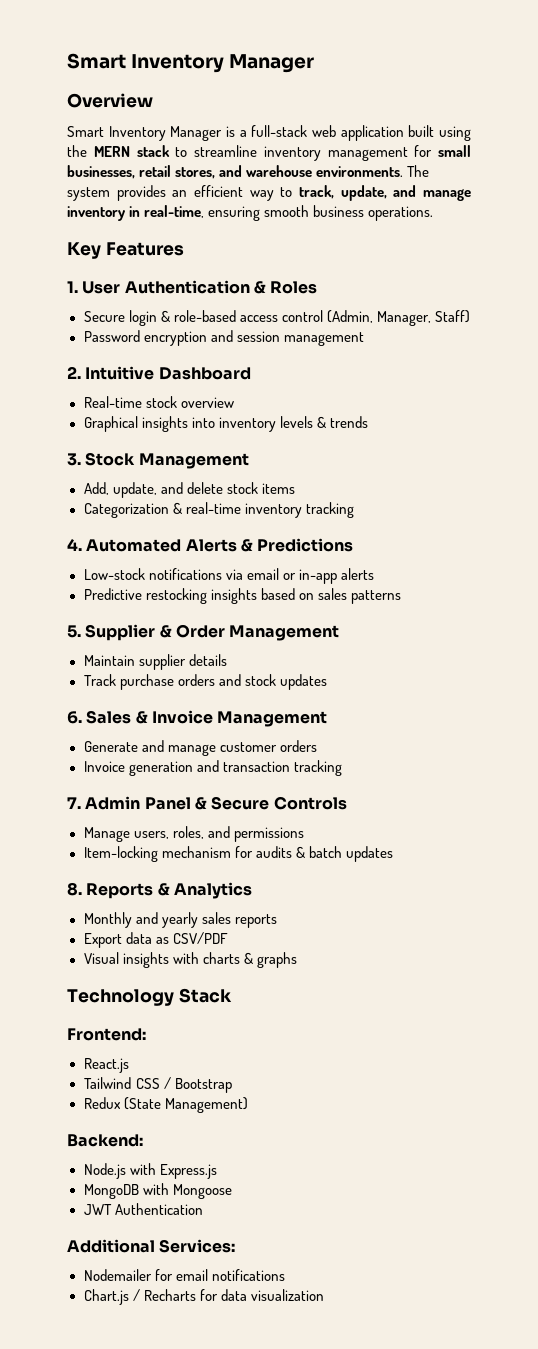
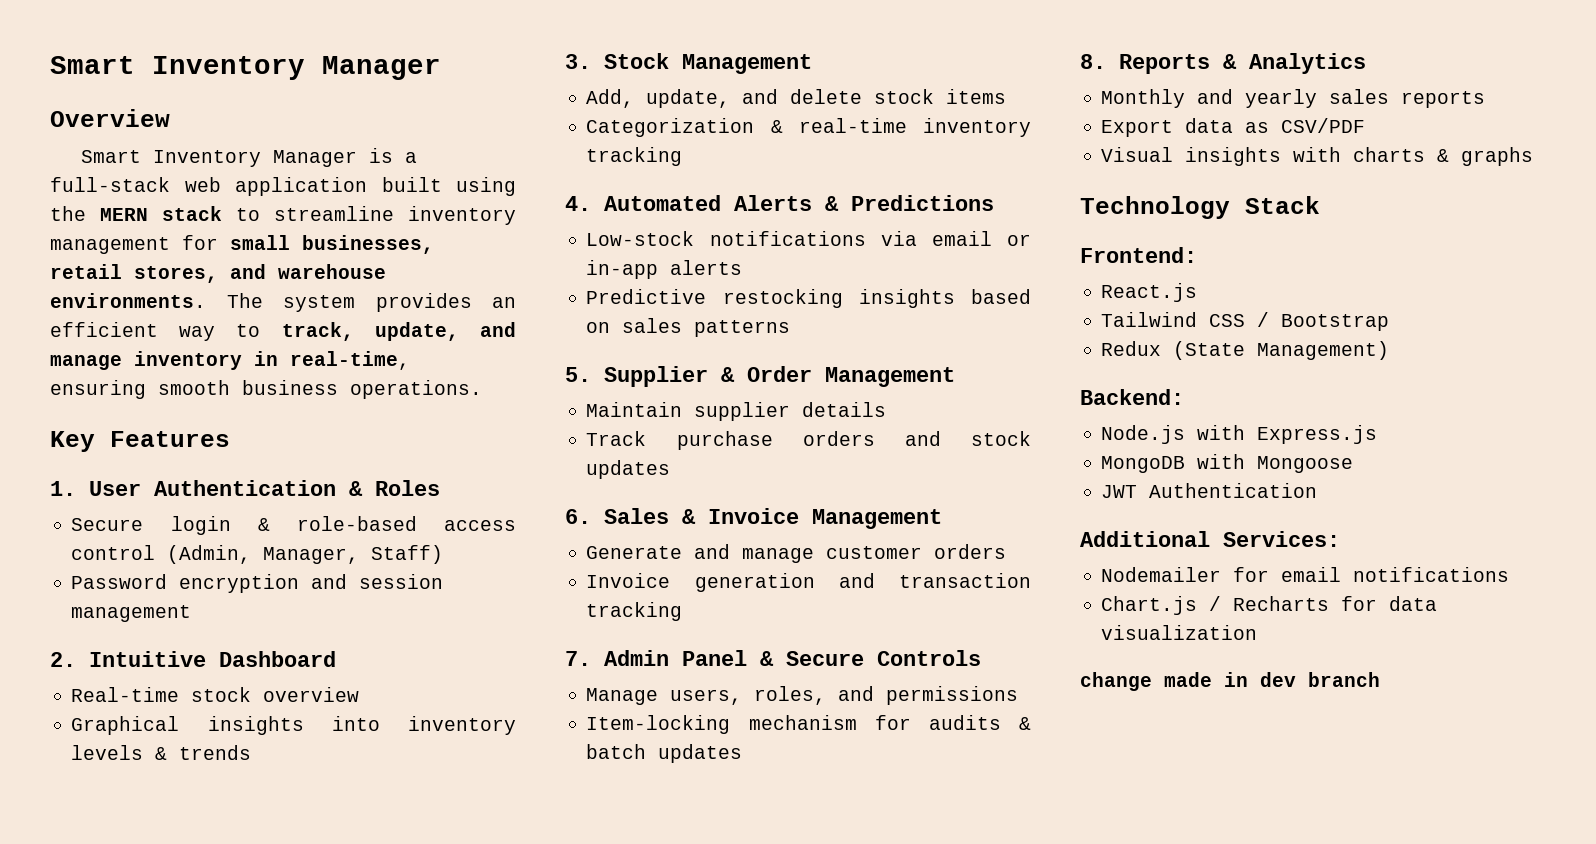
+ change made in dev branch

